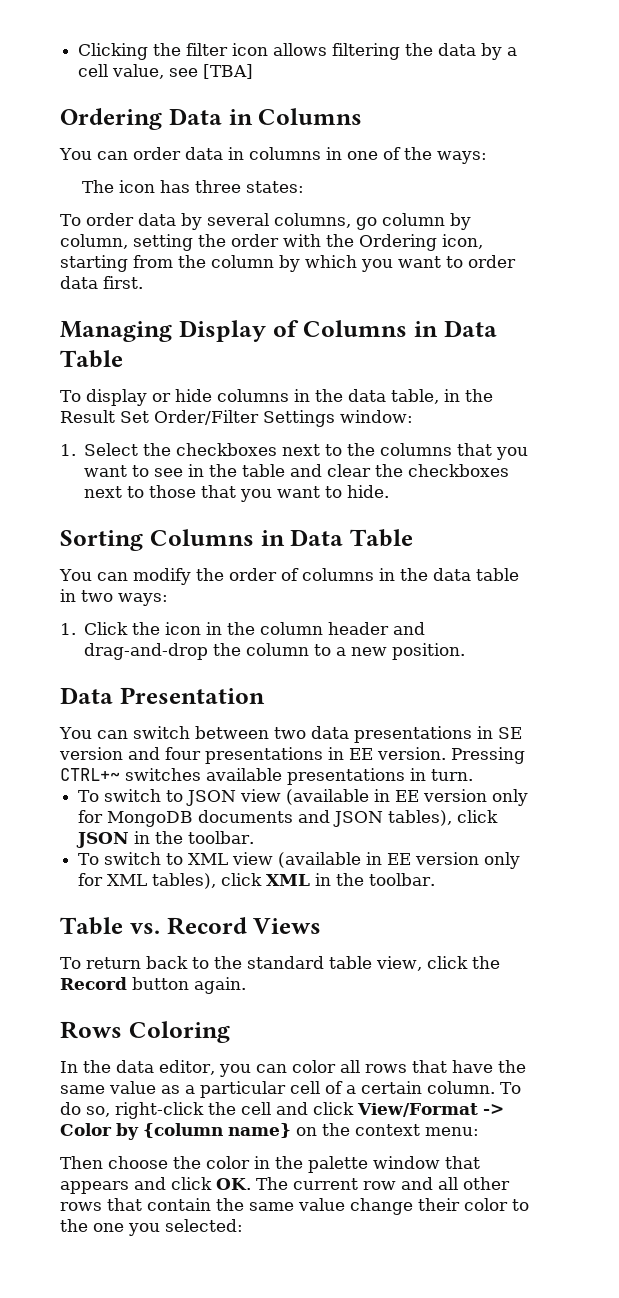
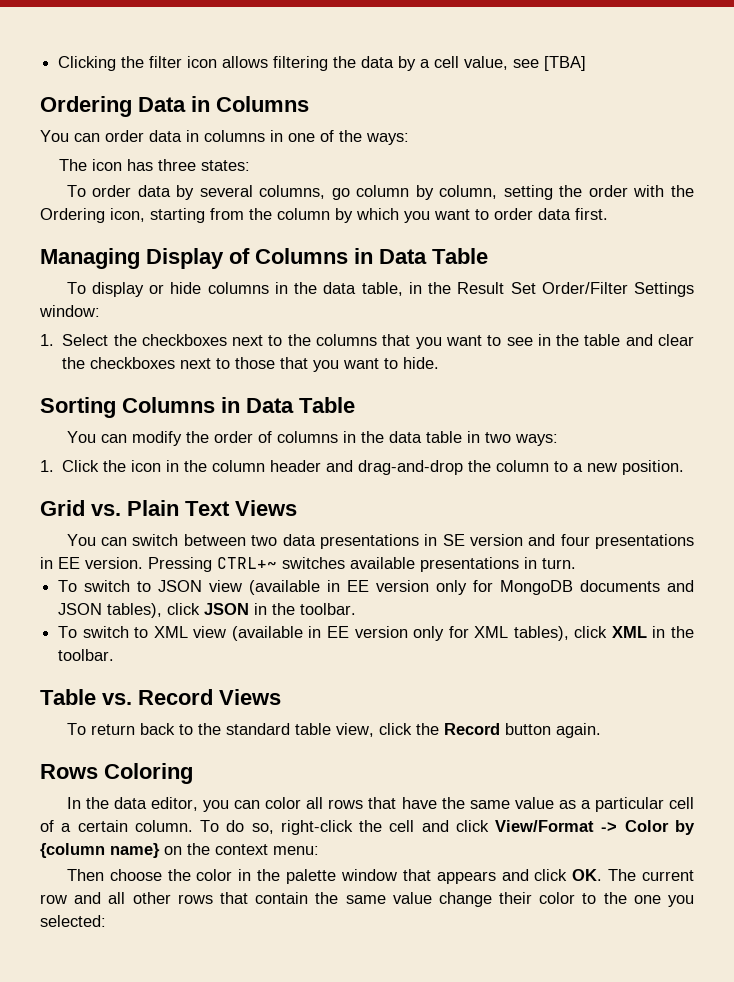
- Data Presentation
+ Grid vs. Plain Text Views

